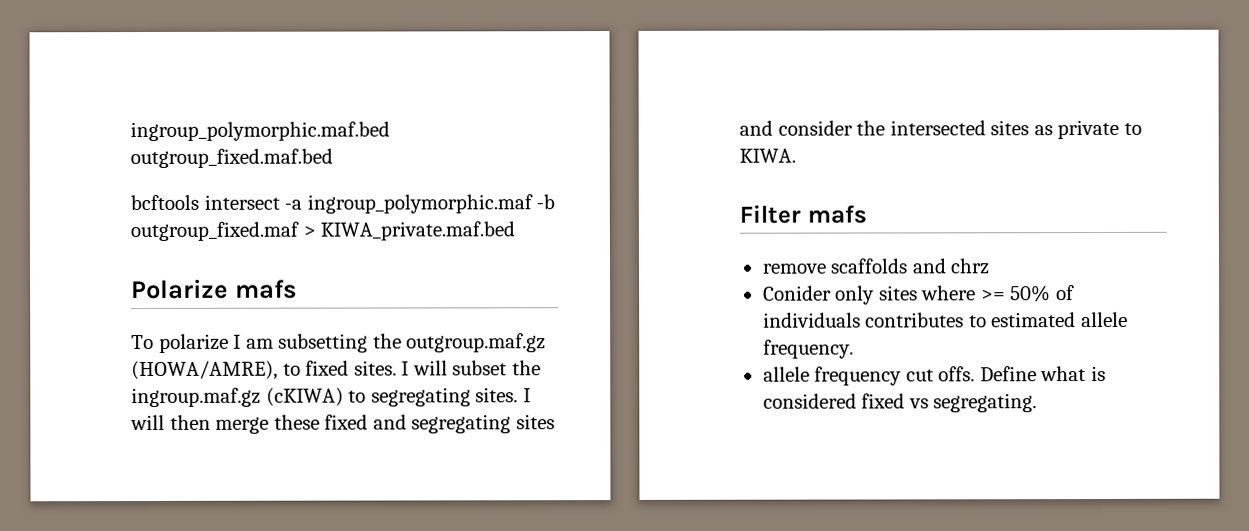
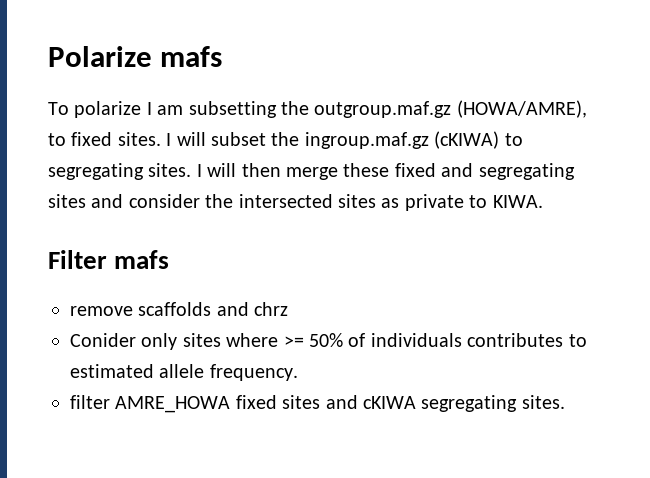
- ingroup_polymorphic.maf.bed outgroup_fixed.maf.bed
- bcftools intersect -a ingroup_polymorphic.maf -b outgroup_fixed.maf > KIWA_private.maf.bed
- allele frequency cut offs. Define what is considered fixed vs segregating.
+ filter AMRE_HOWA fixed sites and cKIWA segregating sites.

